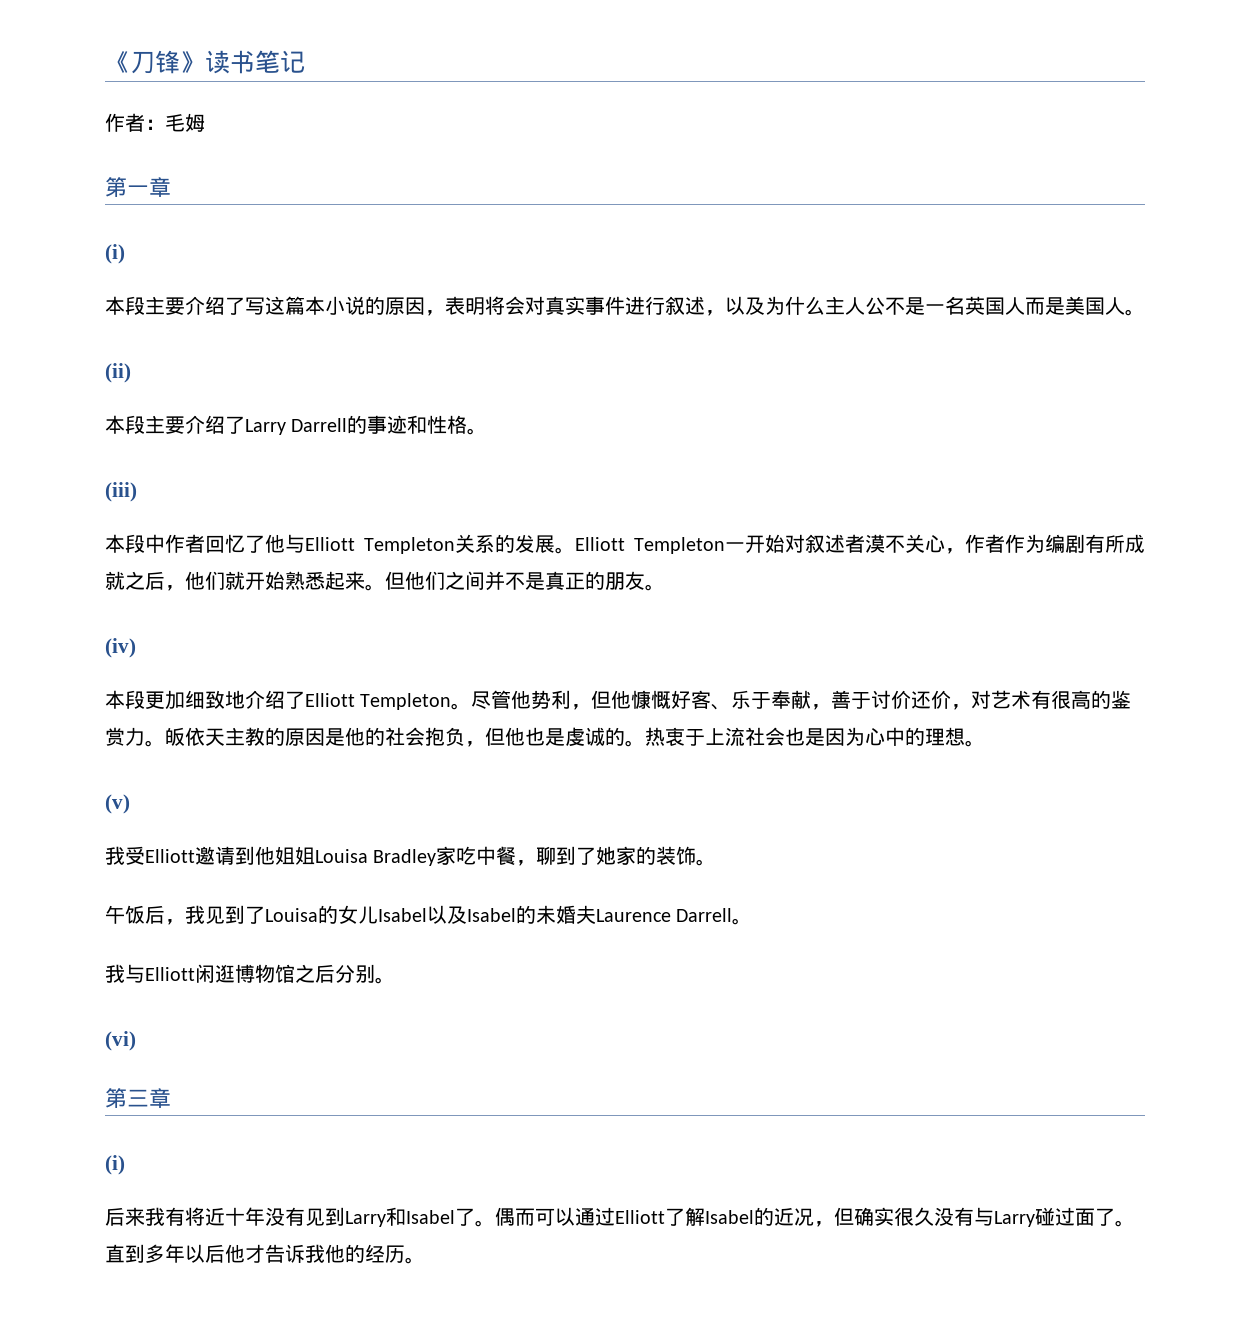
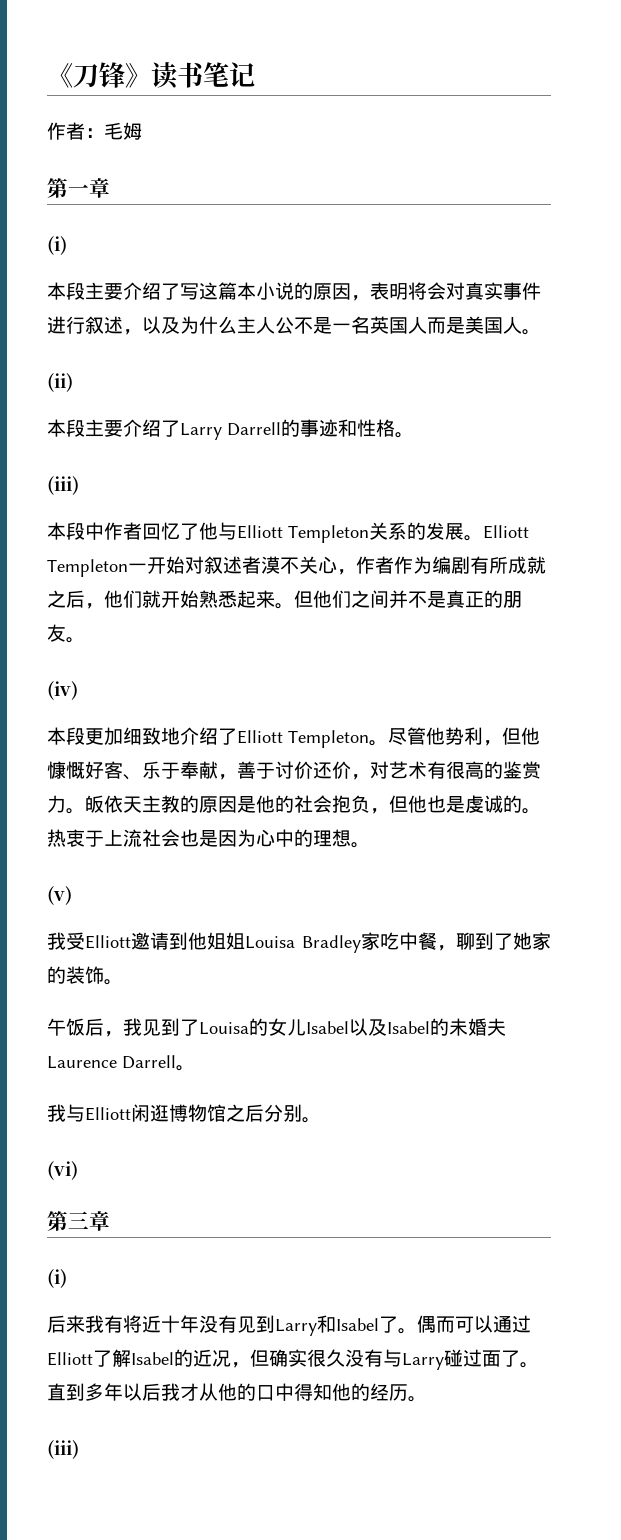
- 直到多年以后他才告诉我他的经历。
+ 直到多年以后我才从他的口中得知他的经历。
+ (iii)

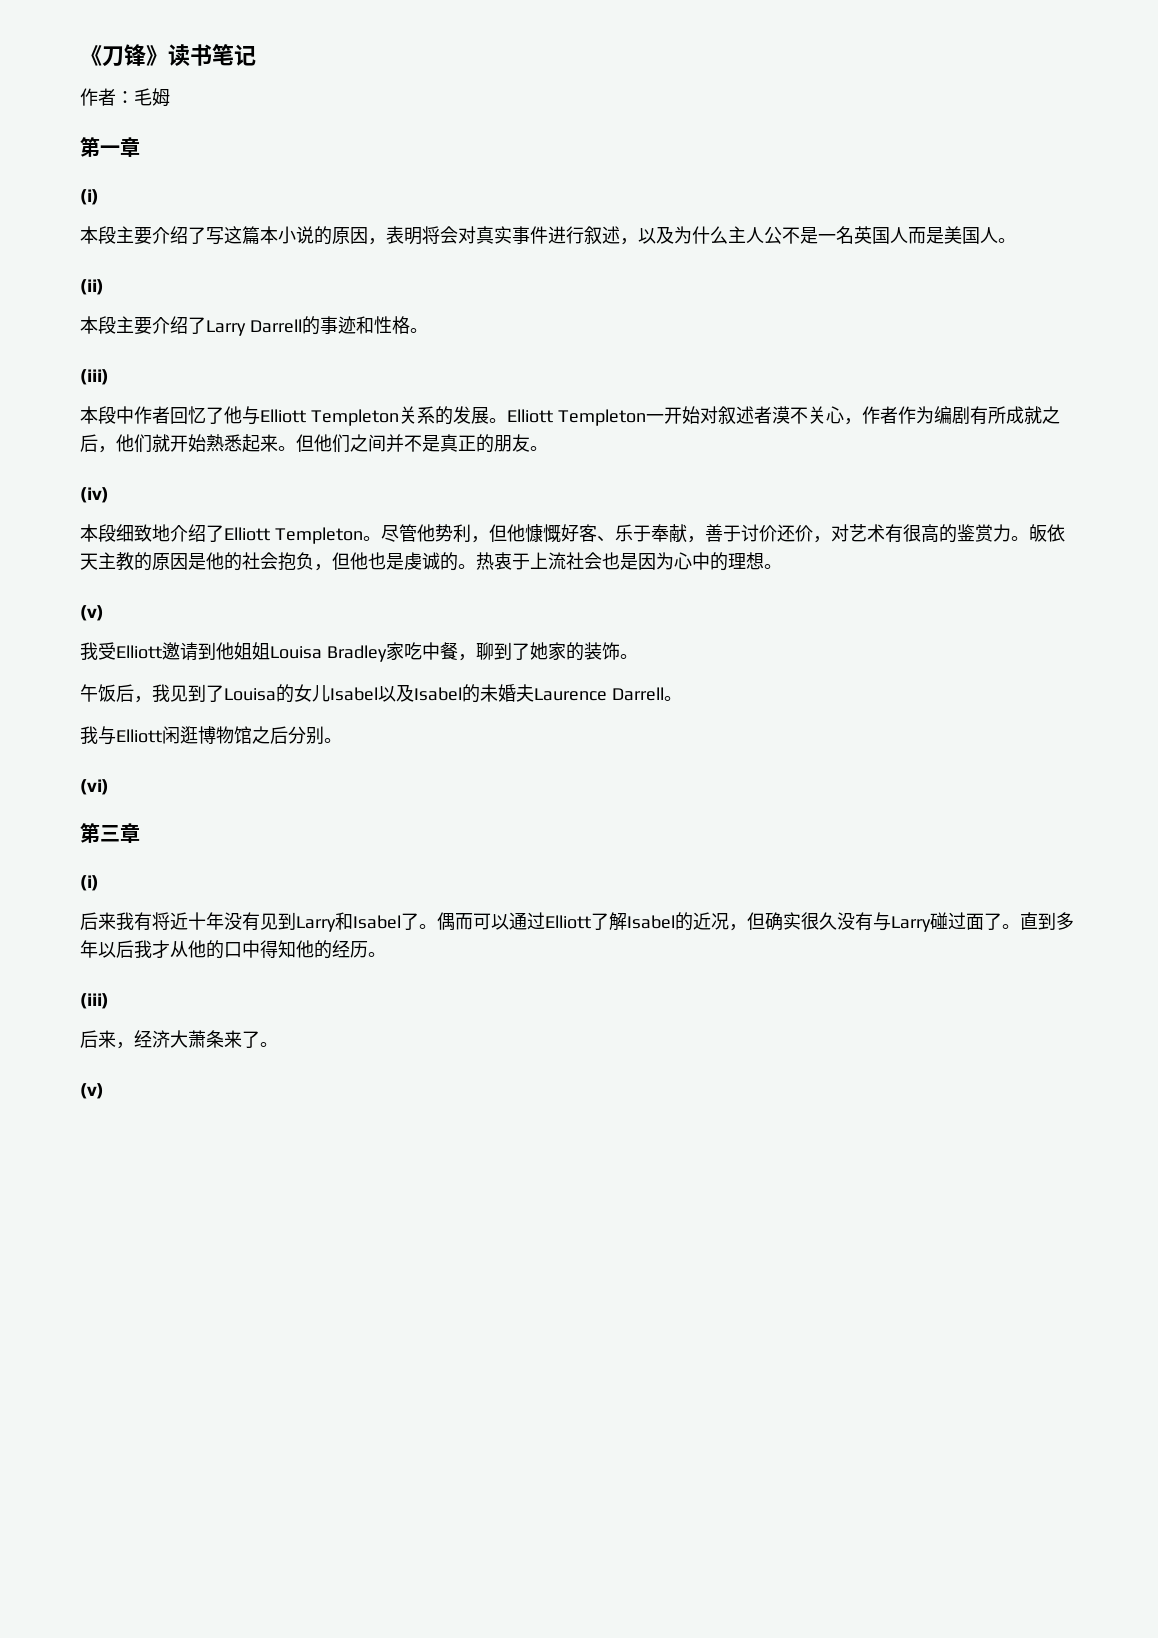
- 本段更加细致地介绍了Elliott Templeton。
+ 本段细致地介绍了Elliott Templeton。
+ 后来，经济大萧条来了。
+ (v)

